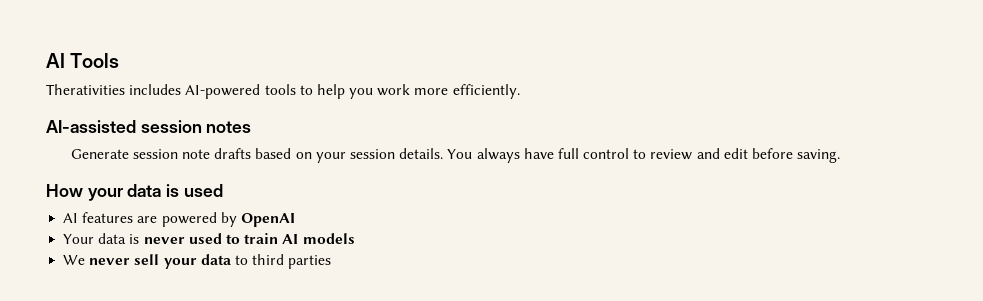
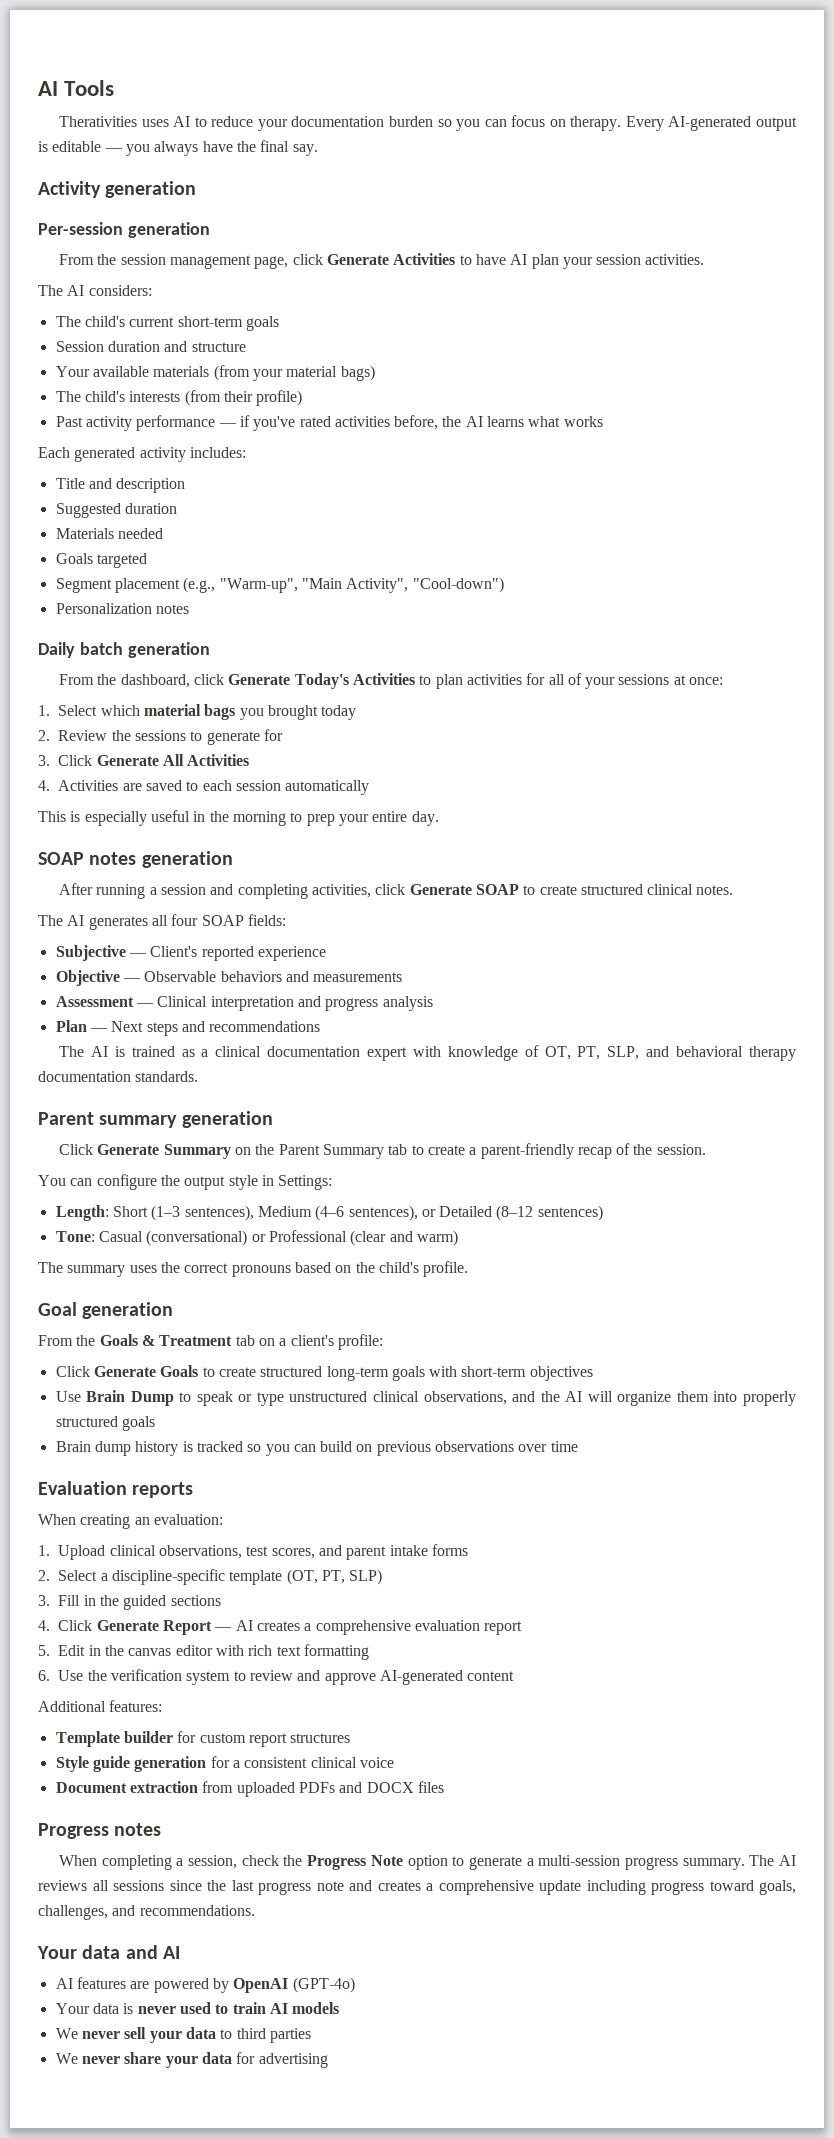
- Therativities includes AI-powered tools to help you work more efficiently.
- AI-assisted session notes
- Generate session note drafts based on your session details. You always have full control to review and edit before saving.
- How your data is used
+ Therativities uses AI to reduce your documentation burden so you can focus on therapy. Every AI-generated output is editable — you always have the final say.
+ Activity generation
+ Per-session generation
+ From the session management page, click Generate Activities to have AI plan your session activities.
+ The AI considers:
+ The child's current short-term goals
+ Session duration and structure
+ Your available materials (from your material bags)
+ The child's interests (from their profile)
+ Past activity performance — if you've rated activities before, the AI learns what works
+ Each generated activity includes:
+ Title and description
+ Suggested duration
+ Materials needed
+ Goals targeted
+ Segment placement (e.g., "Warm-up", "Main Activity", "Cool-down")
+ Personalization notes
+ Daily batch generation
+ From the dashboard, click Generate Today's Activities to plan activities for all of your sessions at once:
+ 1. Select which material bags you brought today
+ 2. Review the sessions to generate for
+ 3. Click Generate All Activities
+ 4. Activities are saved to each session automatically
+ This is especially useful in the morning to prep your entire day.
+ SOAP notes generation
+ After running a session and completing activities, click Generate SOAP to create structured clinical notes.
+ The AI generates all four SOAP fields:
+ Subjective — Client's reported experience
+ Objective — Observable behaviors and measurements
+ Assessment — Clinical interpretation and progress analysis
+ Plan — Next steps and recommendations
+ The AI is trained as a clinical documentation expert with knowledge of OT, PT, SLP, and behavioral therapy documentation standards.
+ Parent summary generation
+ Click Generate Summary on the Parent Summary tab to create a parent-friendly recap of the session.
+ You can configure the output style in Settings:
+ Length: Short (1–3 sentences), Medium (4–6 sentences), or Detailed (8–12 sentences)
+ Tone: Casual (conversational) or Professional (clear and warm)
+ The summary uses the correct pronouns based on the child's profile.
+ Goal generation
+ From the Goals & Treatment tab on a client's profile:
+ Click Generate Goals to create structured long-term goals with short-term objectives
+ Use Brain Dump to speak or type unstructured clinical observations, and the AI will organize them into properly structured goals
+ Brain dump history is tracked so you can build on previous observations over time
+ Evaluation reports
+ When creating an evaluation:
+ 1. Upload clinical observations, test scores, and parent intake forms
+ 2. Select a discipline-specific template (OT, PT, SLP)
+ 3. Fill in the guided sections
+ 4. Click Generate Report — AI creates a comprehensive evaluation report
+ 5. Edit in the canvas editor with rich text formatting
+ 6. Use the verification system to review and approve AI-generated content
+ Additional features:
+ Template builder for custom report structures
+ Style guide generation for a consistent clinical voice
+ Document extraction from uploaded PDFs and DOCX files
+ Progress notes
+ When completing a session, check the Progress Note option to generate a multi-session progress summary. The AI reviews all sessions since the last progress note and creates a comprehensive update including progress toward goals, challenges, and recommendations.
+ Your data and AI
- AI features are powered by OpenAI
+ AI features are powered by OpenAI (GPT-4o)
+ We never share your data for advertising

